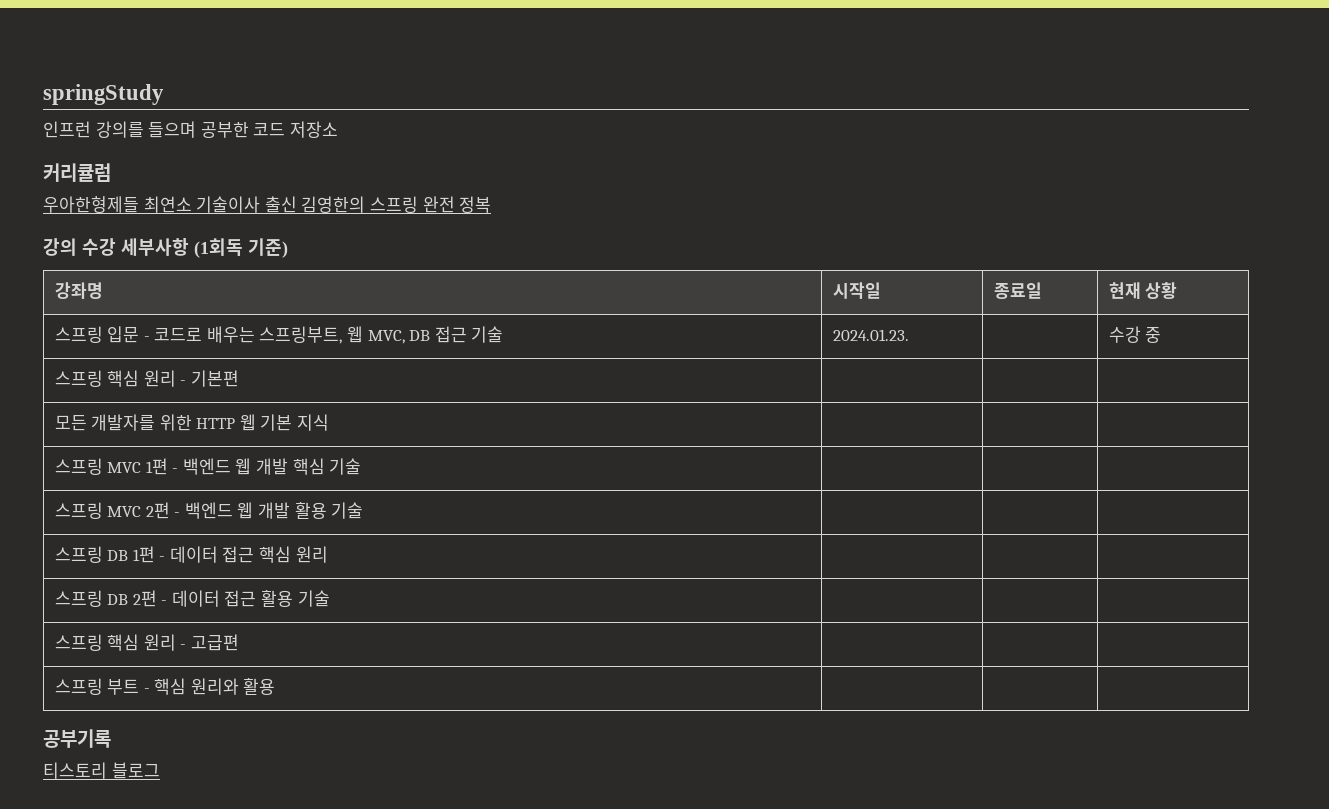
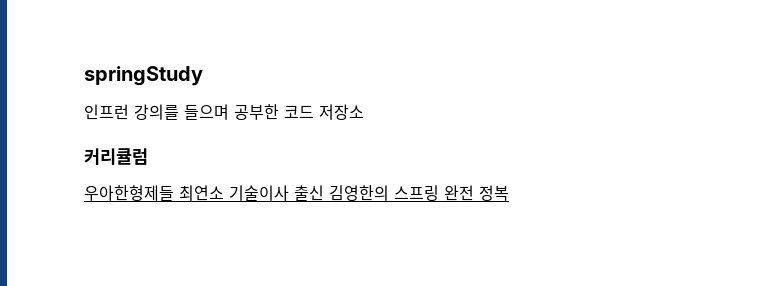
- 강의 수강 세부사항 (1회독 기준)
- 강좌명 | 시작일 | 종료일 | 현재 상황
- 스프링 입문 - 코드로 배우는 스프링부트, 웹 MVC, DB 접근 기술 | 2024.01.23. | | 수강 중
- 스프링 핵심 원리 - 기본편 | | |
- 모든 개발자를 위한 HTTP 웹 기본 지식 | | |
- 스프링 MVC 1편 - 백엔드 웹 개발 핵심 기술 | | |
- 스프링 MVC 2편 - 백엔드 웹 개발 활용 기술 | | |
- 스프링 DB 1편 - 데이터 접근 핵심 원리 | | |
- 스프링 DB 2편 - 데이터 접근 활용 기술 | | |
- 스프링 핵심 원리 - 고급편 | | |
- 스프링 부트 - 핵심 원리와 활용 | | |
- 공부기록
- 티스토리 블로그

